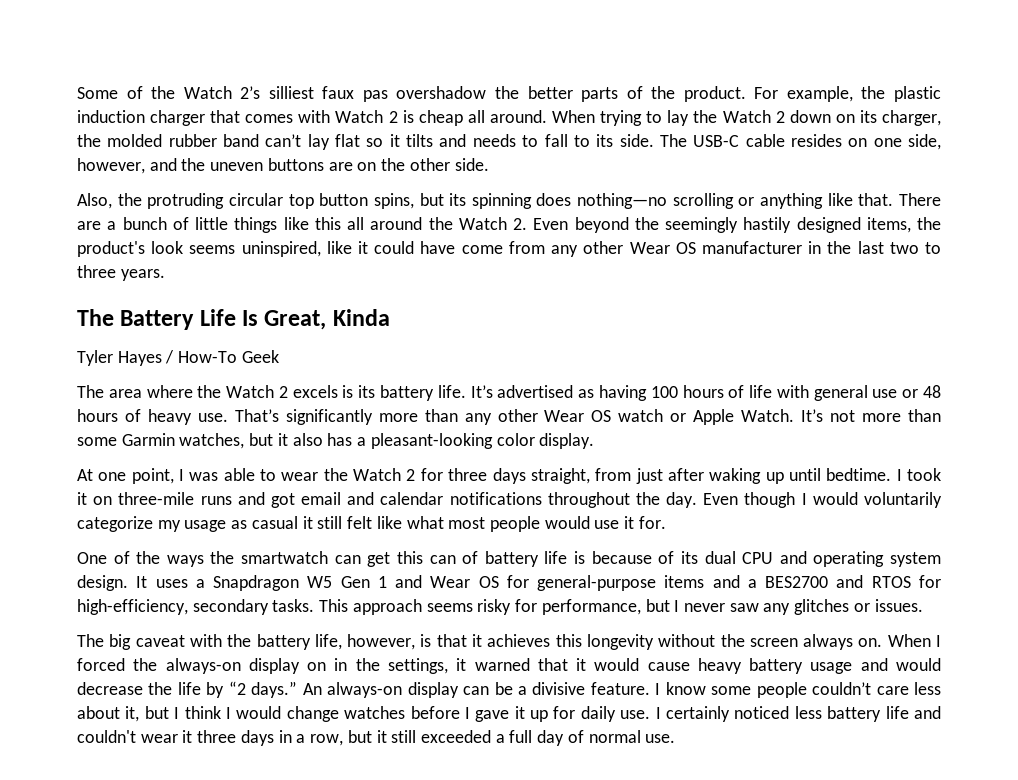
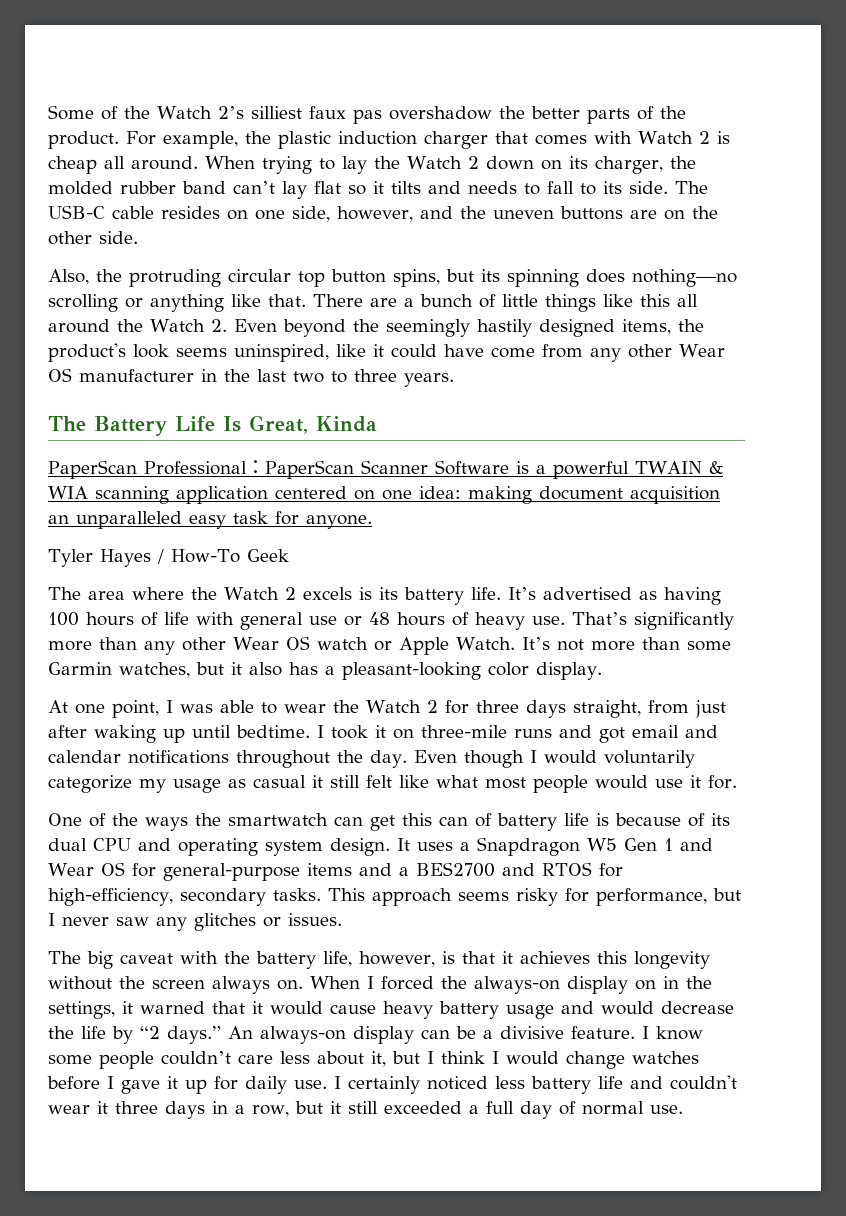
+ PaperScan Professional：PaperScan Scanner Software is a powerful TWAIN & WIA scanning application centered on one idea: making document acquisition an unparalleled easy task for anyone.

